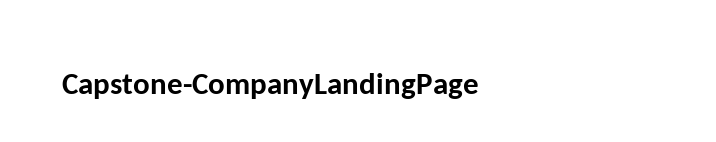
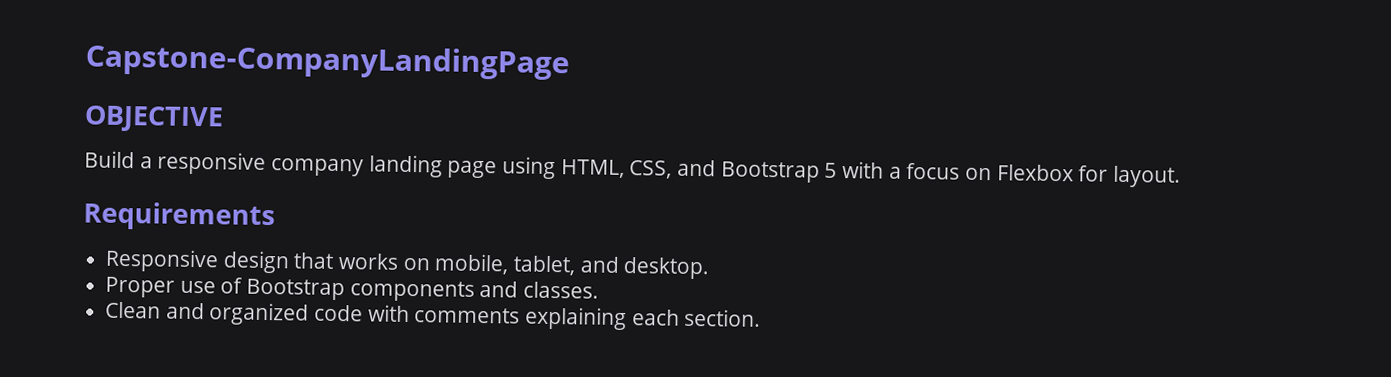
+ OBJECTIVE
+ Build a responsive company landing page using HTML, CSS, and Bootstrap 5 with a focus on Flexbox for layout.
+ Requirements
+ Responsive design that works on mobile, tablet, and desktop.
+ Proper use of Bootstrap components and classes.
+ Clean and organized code with comments explaining each section.

